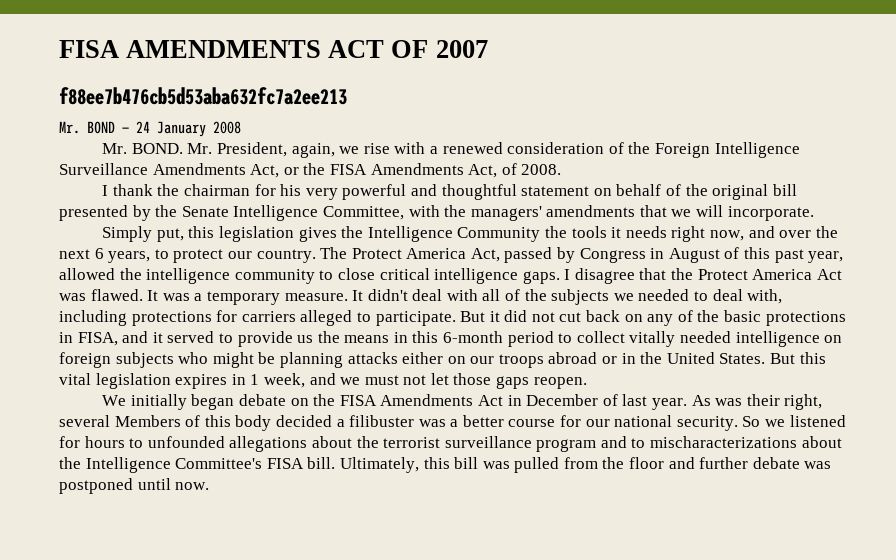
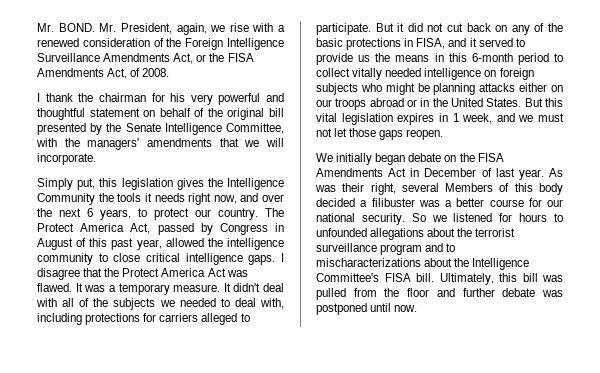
- FISA AMENDMENTS ACT OF 2007
- f88ee7b476cb5d53aba632fc7a2ee213
- Mr. BOND — 24 January 2008

